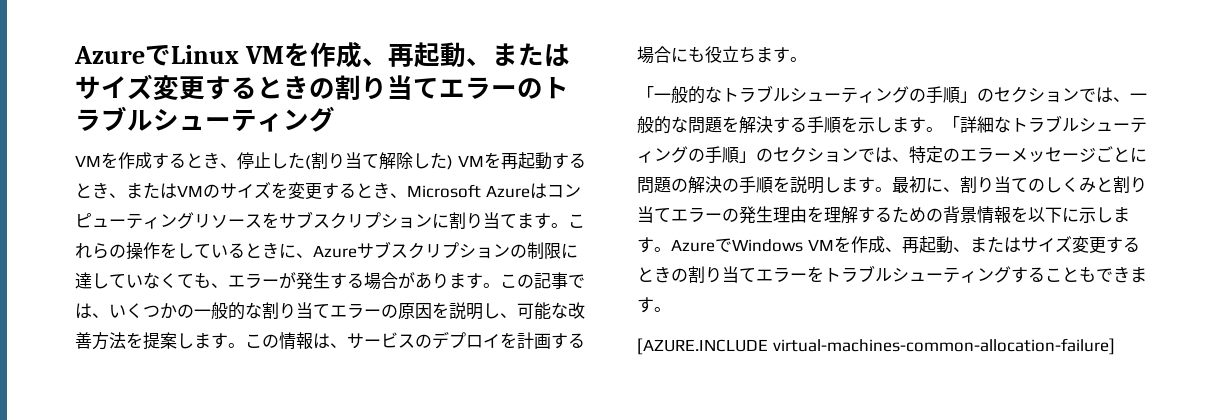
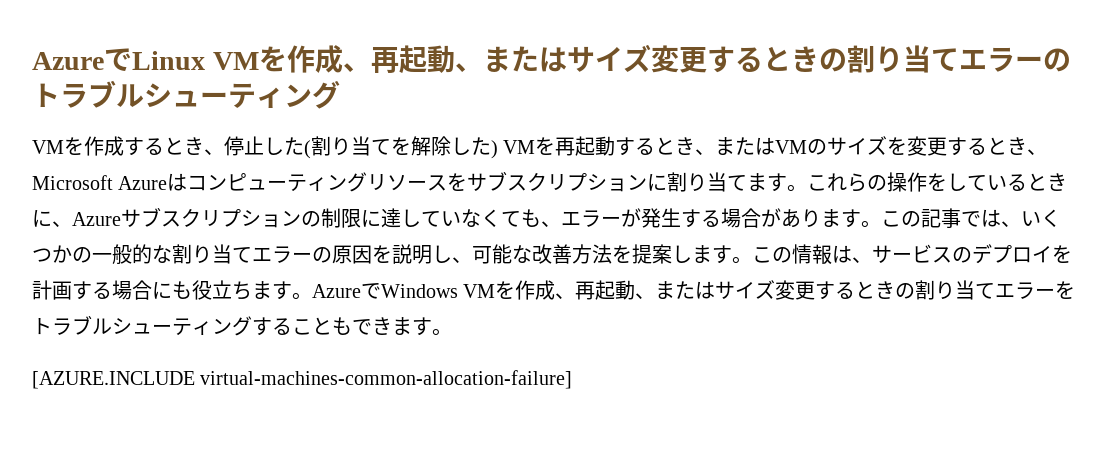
- VMを作成するとき、停止した(割り当て解除した) VMを再起動するとき、またはVMのサイズを変更するとき、Microsoft Azureはコンピューティングリソースをサブスクリプションに割り当てます。
+ VMを作成するとき、停止した(割り当てを解除した) VMを再起動するとき、またはVMのサイズを変更するとき、Microsoft Azureはコンピューティングリソースをサブスクリプションに割り当てます。
- この情報は、サービスのデプロイを計画する場合にも役立ちます。
- 「一般的なトラブルシューティングの手順」のセクションでは、一般的な問題を解決する手順を示します。「詳細なトラブルシューティングの手順」のセクションでは、特定のエラーメッセージごとに問題の解決の手順を説明します。最初に、割り当てのしくみと割り当てエラーの発生理由を理解するための背景情報を以下に示します。AzureでWindows VMを作成、再起動、またはサイズ変更するときの割り当てエラーをトラブルシューティングすることもできます。
+ この情報は、サービスのデプロイを計画する場合にも役立ちます。AzureでWindows VMを作成、再起動、またはサイズ変更するときの割り当てエラーをトラブルシューティングすることもできます。

